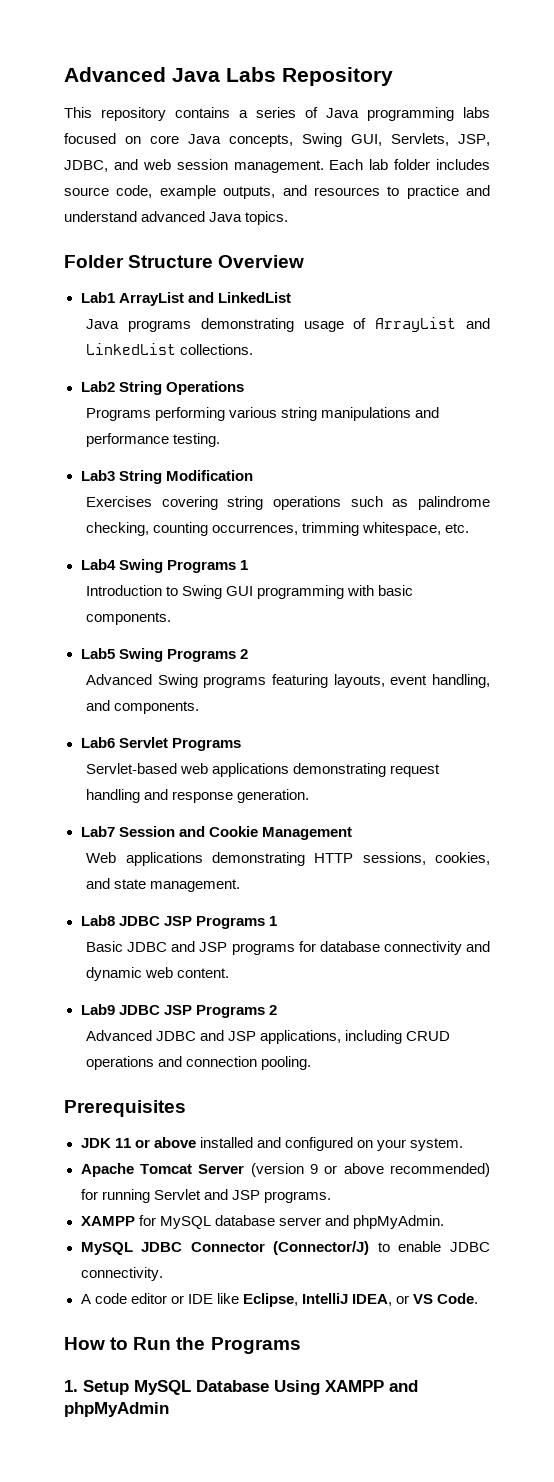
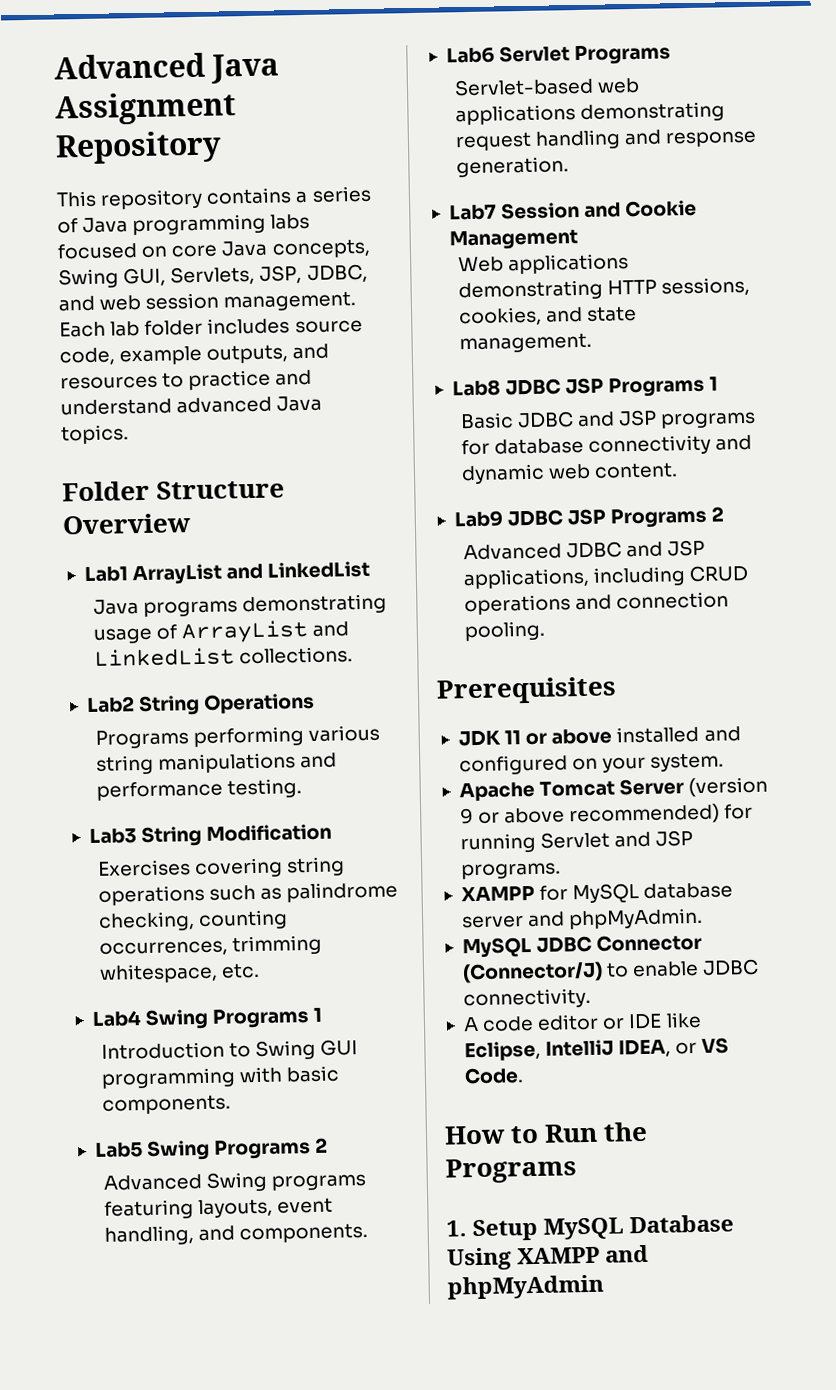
- Advanced Java Labs Repository
+ Advanced Java Assignment Repository

